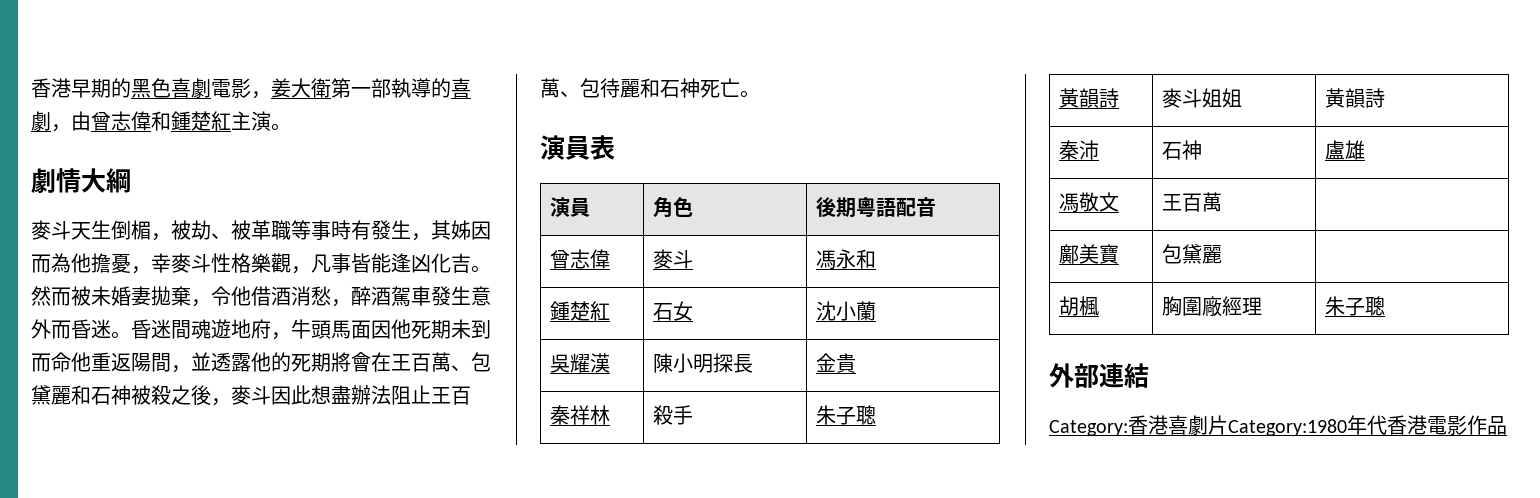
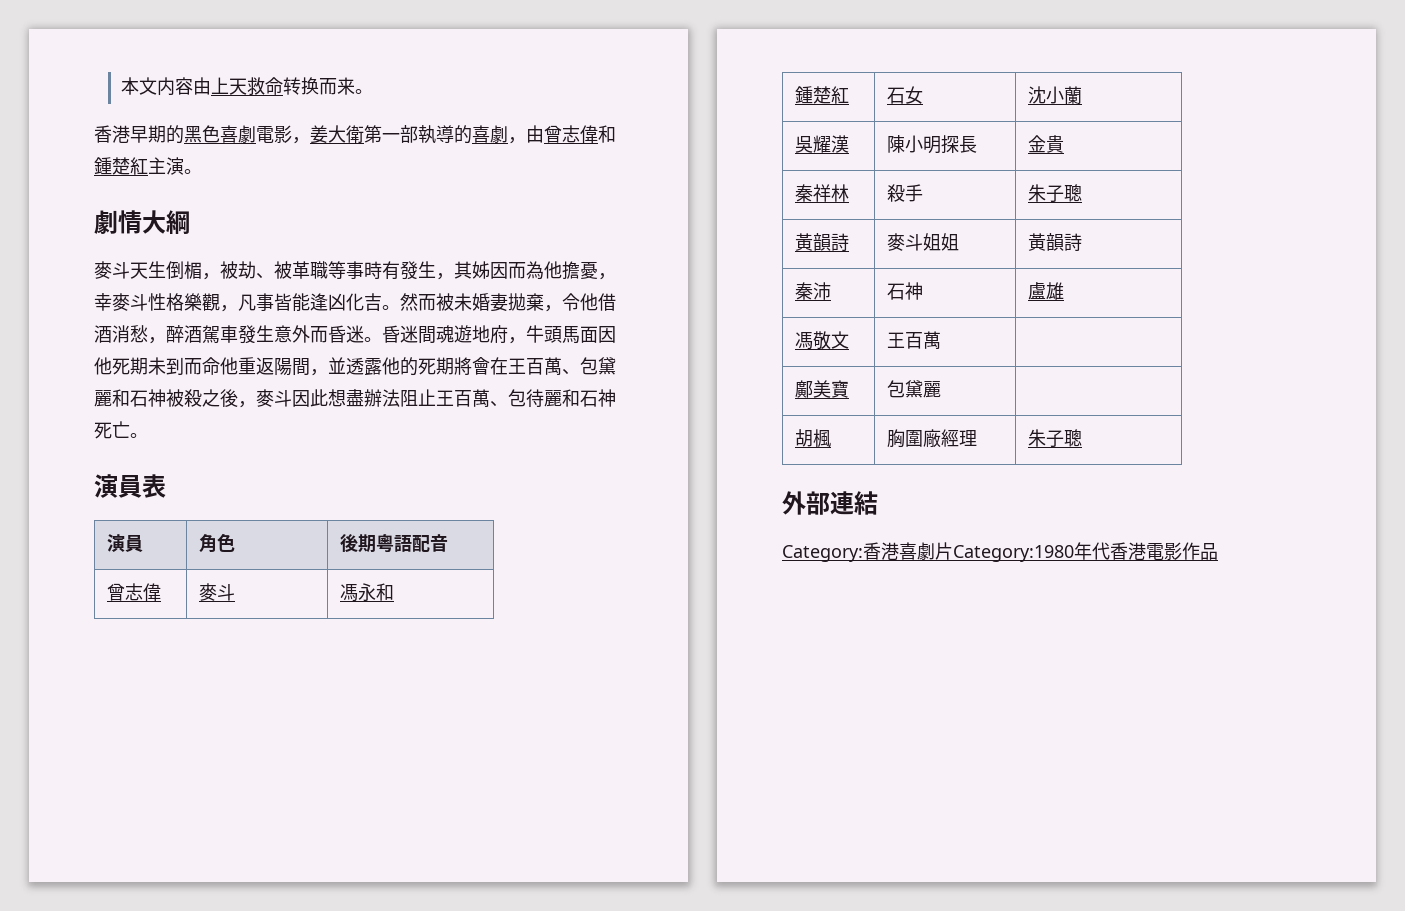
+ 本文内容由上天救命转换而来。

